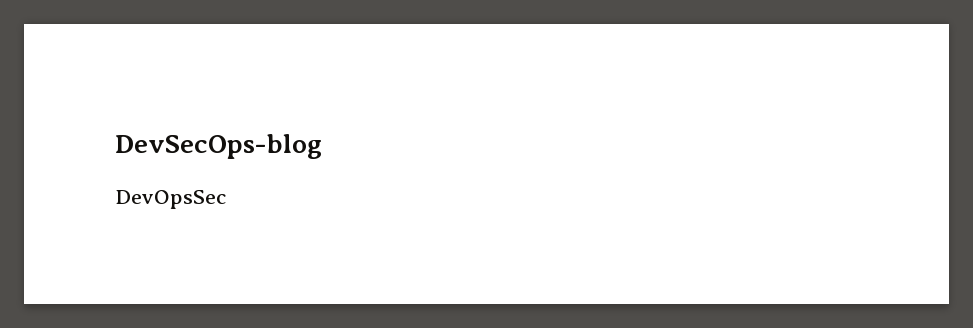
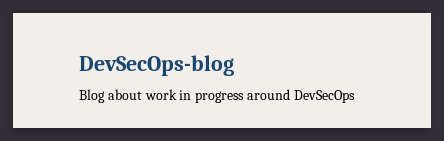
- DevOpsSec
+ Blog about work in progress around DevSecOps

